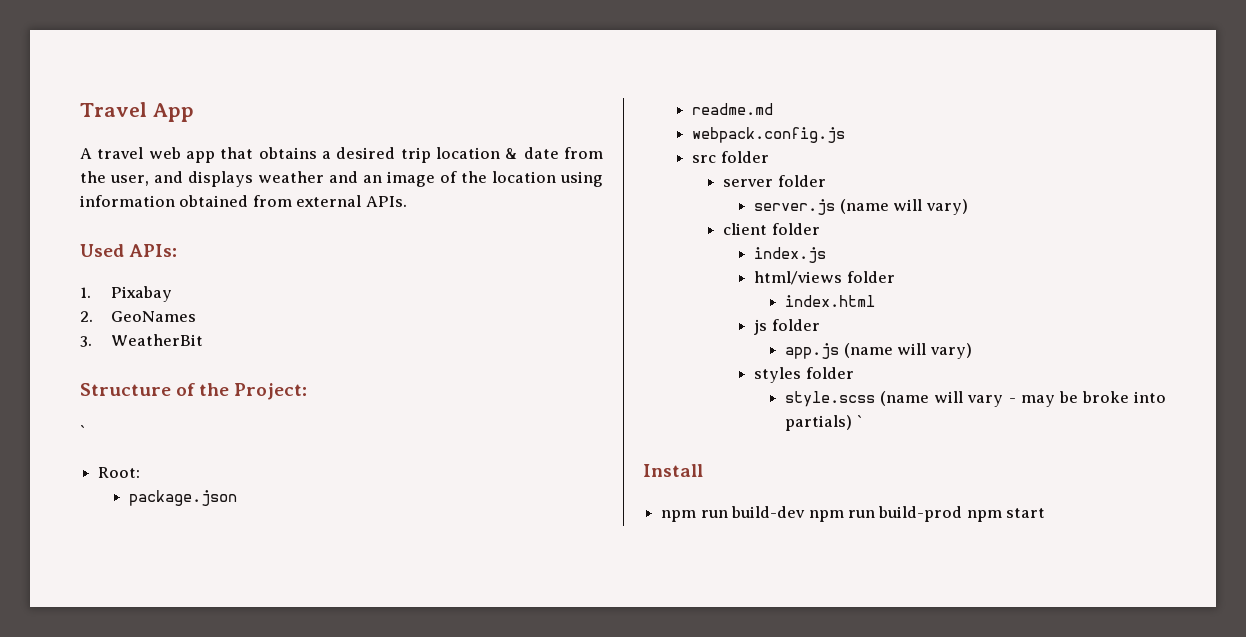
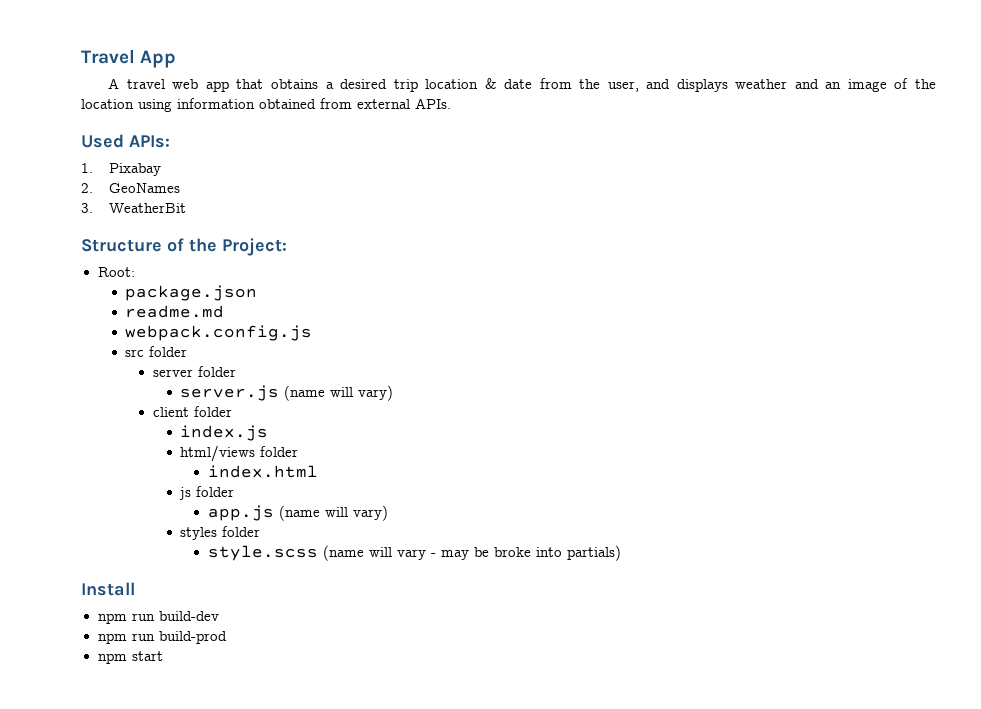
  Structure of the Project:
- `
- style.scss (name will vary - may be broke into partials) `
+ style.scss (name will vary - may be broke into partials)
- npm run build-dev npm run build-prod npm start
+ npm run build-dev
+ npm run build-prod
+ npm start

